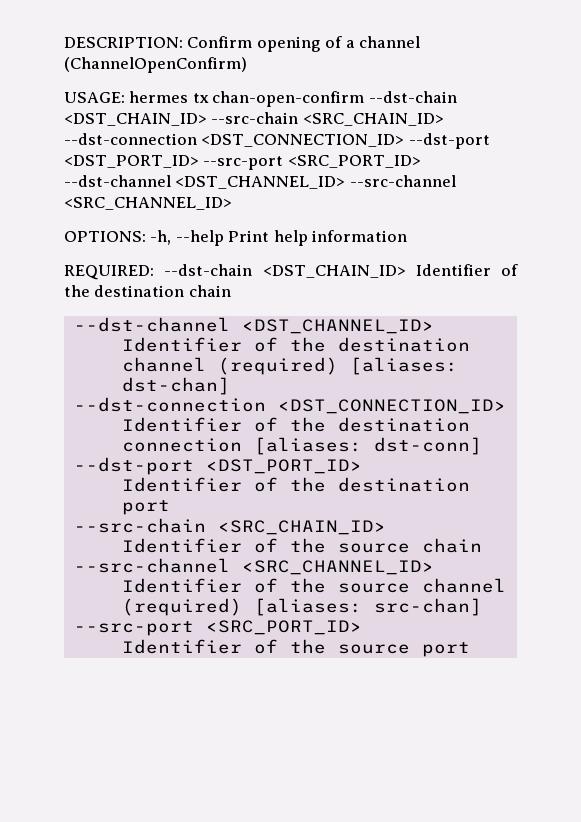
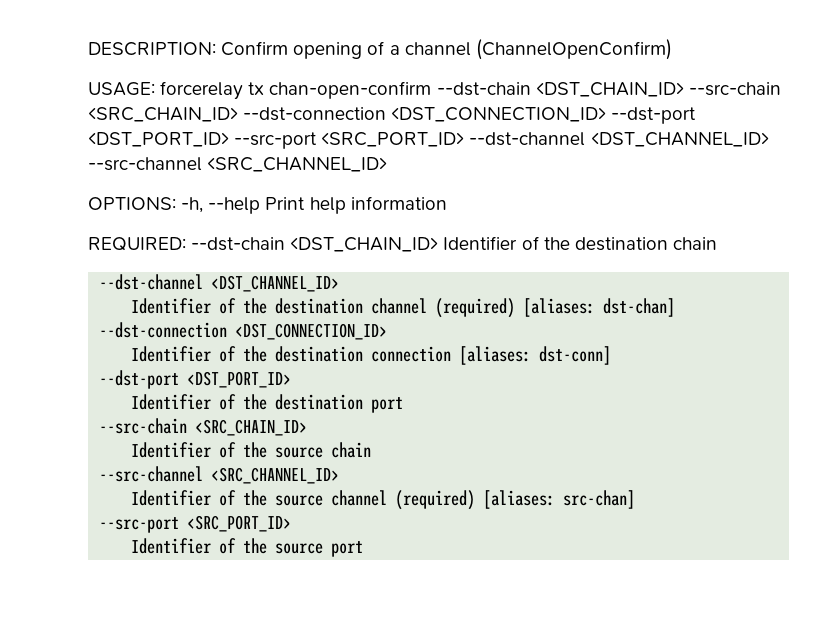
- USAGE: hermes tx chan-open-confirm --dst-chain <DST_CHAIN_ID> --src-chain <SRC_CHAIN_ID> --dst-connection <DST_CONNECTION_ID> --dst-port <DST_PORT_ID> --src-port <SRC_PORT_ID> --dst-channel <DST_CHANNEL_ID> --src-channel <SRC_CHANNEL_ID>
+ USAGE: forcerelay tx chan-open-confirm --dst-chain <DST_CHAIN_ID> --src-chain <SRC_CHAIN_ID> --dst-connection <DST_CONNECTION_ID> --dst-port <DST_PORT_ID> --src-port <SRC_PORT_ID> --dst-channel <DST_CHANNEL_ID> --src-channel <SRC_CHANNEL_ID>

